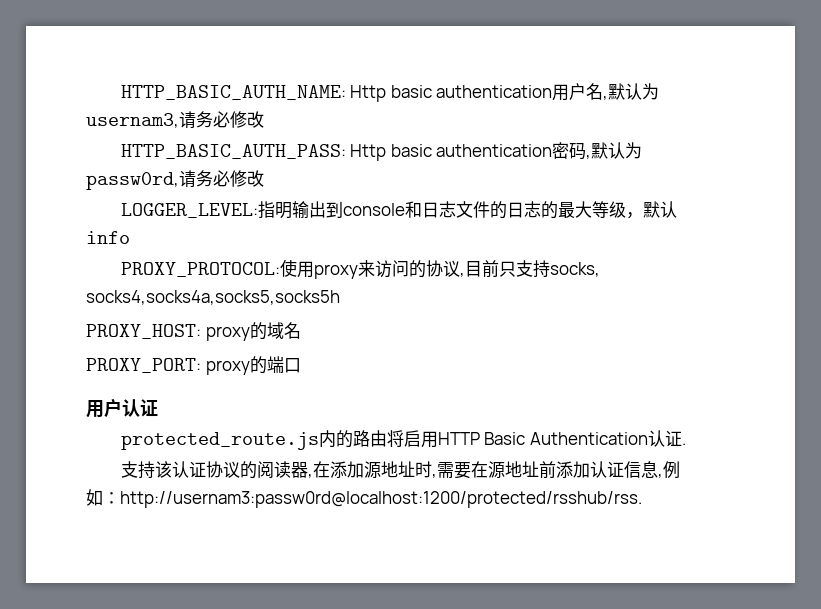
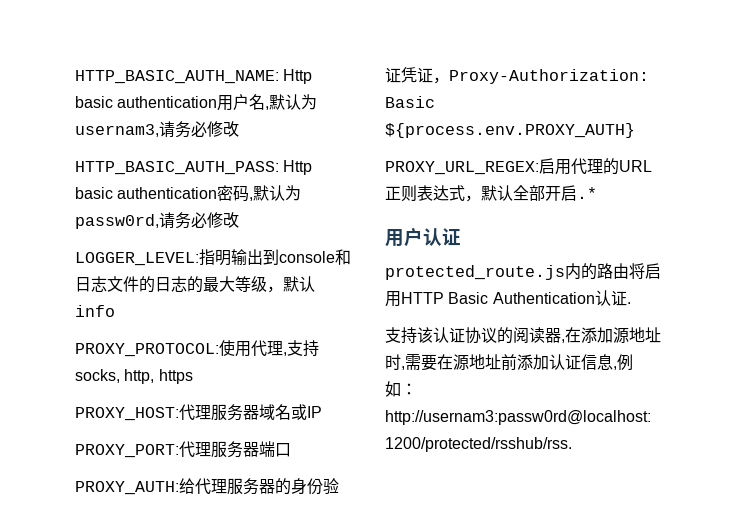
- PROXY_PROTOCOL:使用proxy来访问的协议,目前只支持socks, socks4,socks4a,socks5,socks5h
+ PROXY_PROTOCOL:使用代理,支持socks, http, https
- PROXY_HOST: proxy的域名
+ PROXY_HOST:代理服务器域名或IP
- PROXY_PORT: proxy的端口
+ PROXY_PORT:代理服务器端口
+ PROXY_AUTH:给代理服务器的身份验证凭证，Proxy-Authorization: Basic ${process.env.PROXY_AUTH}
+ PROXY_URL_REGEX:启用代理的URL正则表达式，默认全部开启.*

